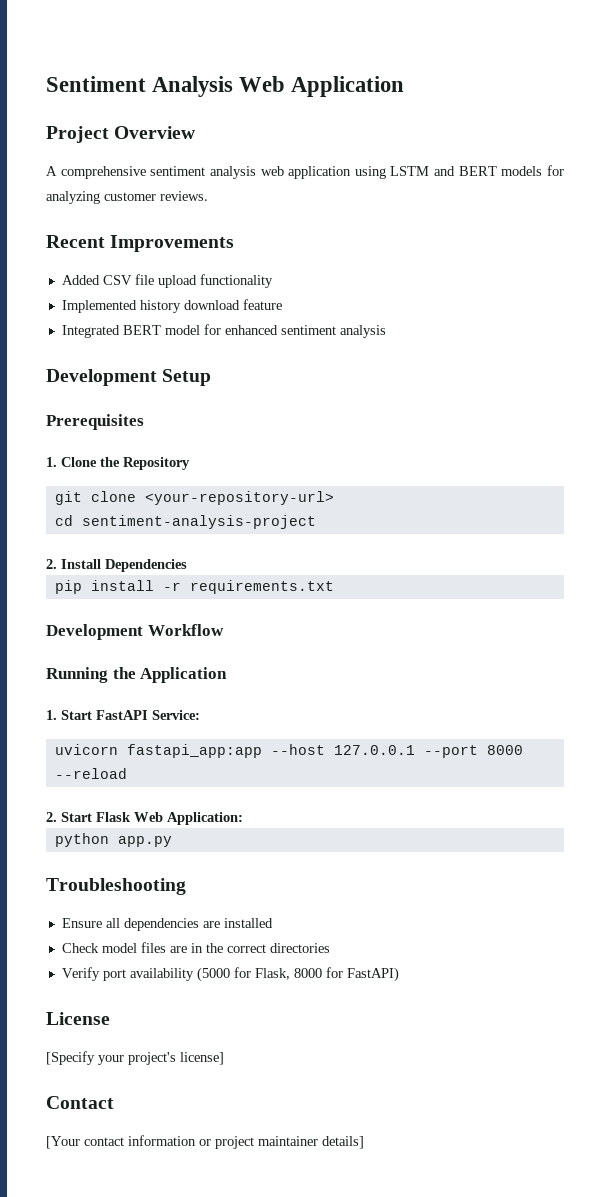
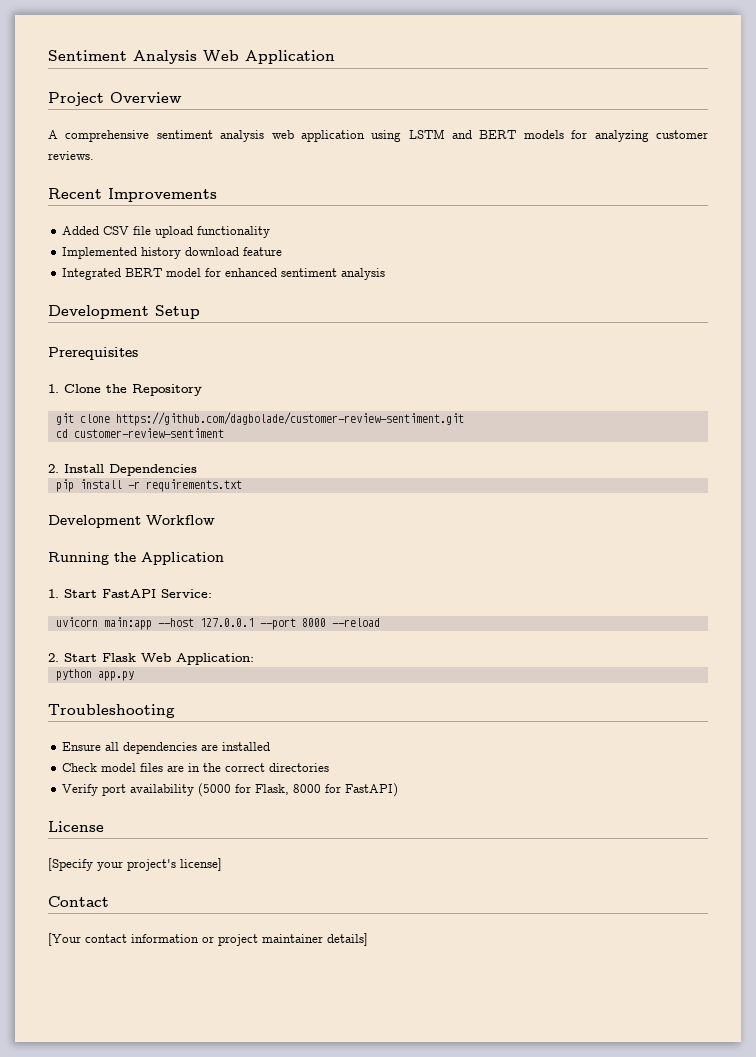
- git clone <your-repository-url>
+ git clone https://github.com/dagbolade/customer-review-sentiment.git
- cd sentiment-analysis-project
+ cd customer-review-sentiment
- uvicorn fastapi_app:app --host 127.0.0.1 --port 8000 --reload
+ uvicorn main:app --host 127.0.0.1 --port 8000 --reload

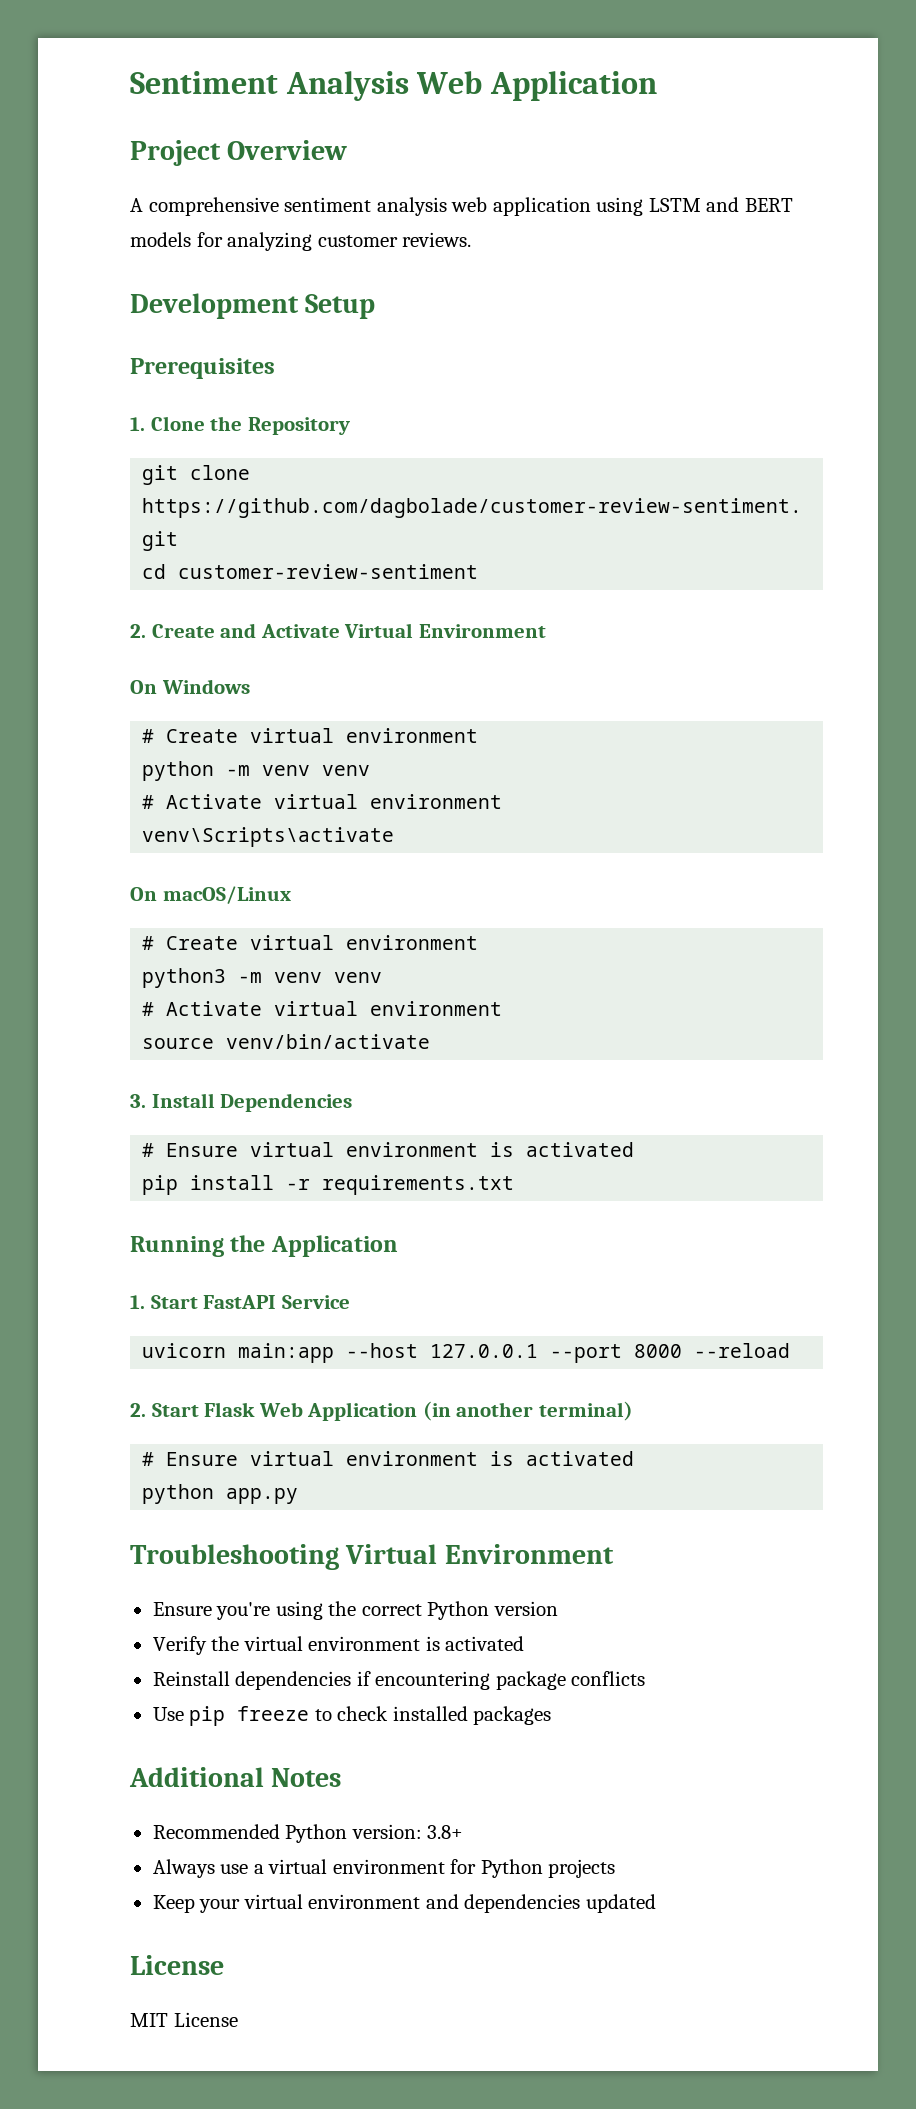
- Recent Improvements
- Added CSV file upload functionality
- Implemented history download feature
- Integrated BERT model for enhanced sentiment analysis
- 2. Install Dependencies
+ 2. Create and Activate Virtual Environment
+ On Windows
+ # Create virtual environment
+ python -m venv venv
+ # Activate virtual environment
+ venv\Scripts\activate
+ On macOS/Linux
+ # Create virtual environment
+ python3 -m venv venv
+ # Activate virtual environment
+ source venv/bin/activate
+ 3. Install Dependencies
+ # Ensure virtual environment is activated
- Development Workflow
- 1. Start FastAPI Service:
+ 1. Start FastAPI Service
- 2. Start Flask Web Application:
+ 2. Start Flask Web Application (in another terminal)
+ # Ensure virtual environment is activated
- Troubleshooting
- Ensure all dependencies are installed
- Check model files are in the correct directories
- Verify port availability (5000 for Flask, 8000 for FastAPI)
+ Troubleshooting Virtual Environment
+ Ensure you're using the correct Python version
+ Verify the virtual environment is activated
+ Reinstall dependencies if encountering package conflicts
+ Use pip freeze to check installed packages
+ Additional Notes
+ Recommended Python version: 3.8+
+ Always use a virtual environment for Python projects
+ Keep your virtual environment and dependencies updated
  License
- [Specify your project's license]
- Contact
- [Your contact information or project maintainer details]
+ MIT License

